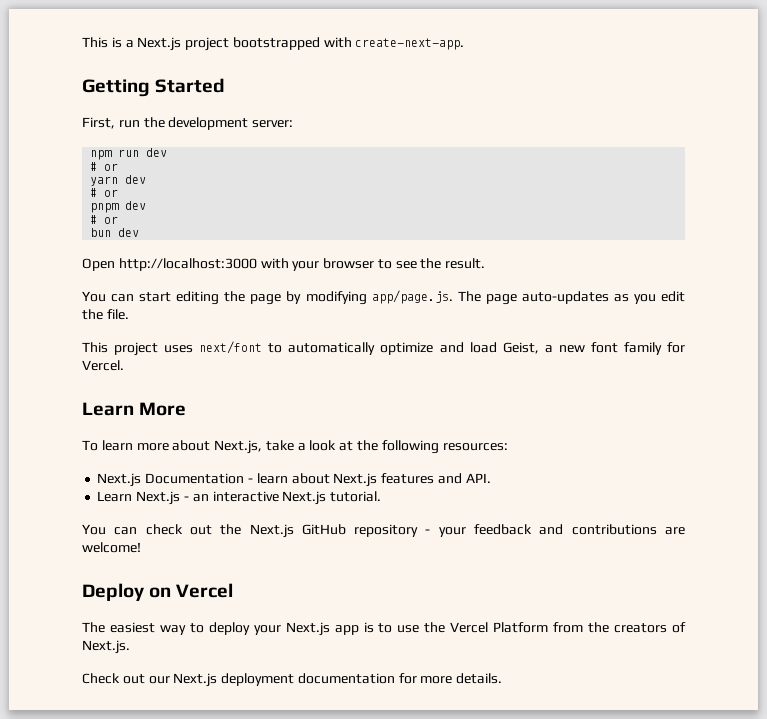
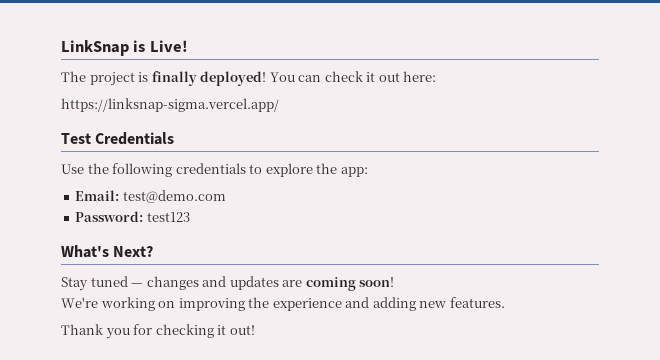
- This is a Next.js project bootstrapped with create-next-app.
- Getting Started
- First, run the development server:
- npm run dev
- # or
- yarn dev
- # or
- pnpm dev
- # or
- bun dev
- Open http://localhost:3000 with your browser to see the result.
- You can start editing the page by modifying app/page.js. The page auto-updates as you edit the file.
- This project uses next/font to automatically optimize and load Geist, a new font family for Vercel.
- Learn More
- To learn more about Next.js, take a look at the following resources:
- Next.js Documentation - learn about Next.js features and API.
- Learn Next.js - an interactive Next.js tutorial.
- You can check out the Next.js GitHub repository - your feedback and contributions are welcome!
- Deploy on Vercel
- The easiest way to deploy your Next.js app is to use the Vercel Platform from the creators of Next.js.
- Check out our Next.js deployment documentation for more details.
+ LinkSnap is Live!
+ The project is finally deployed! You can check it out here:
+ https://linksnap-sigma.vercel.app/
+ Test Credentials
+ Use the following credentials to explore the app:
+ Email: test@demo.com
+ Password: test123
+ What's Next?
+ Stay tuned — changes and updates are coming soon!
+ We're working on improving the experience and adding new features.
+ Thank you for checking it out!

